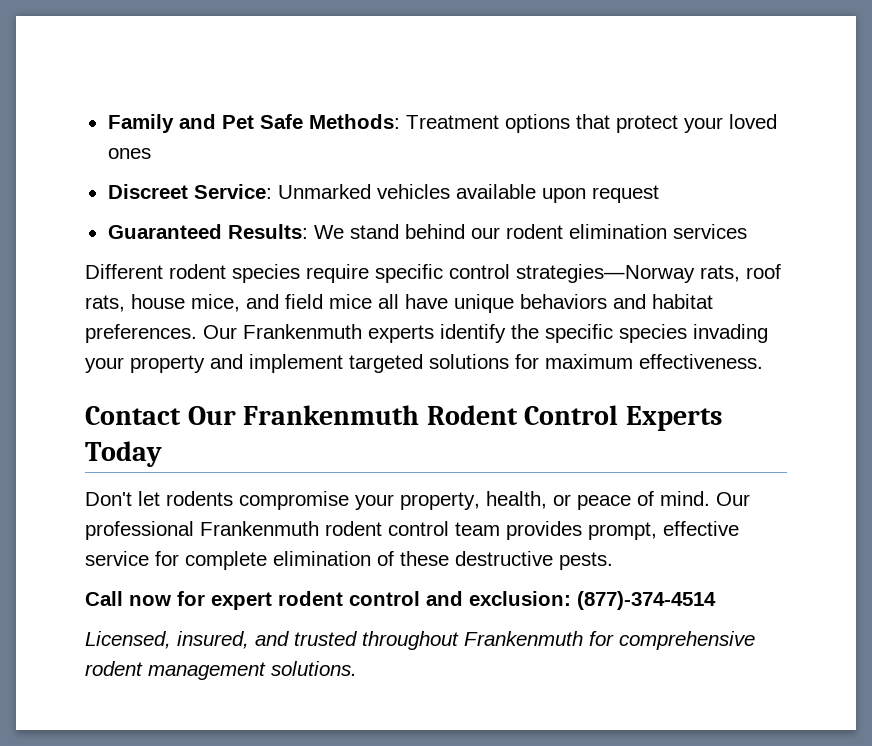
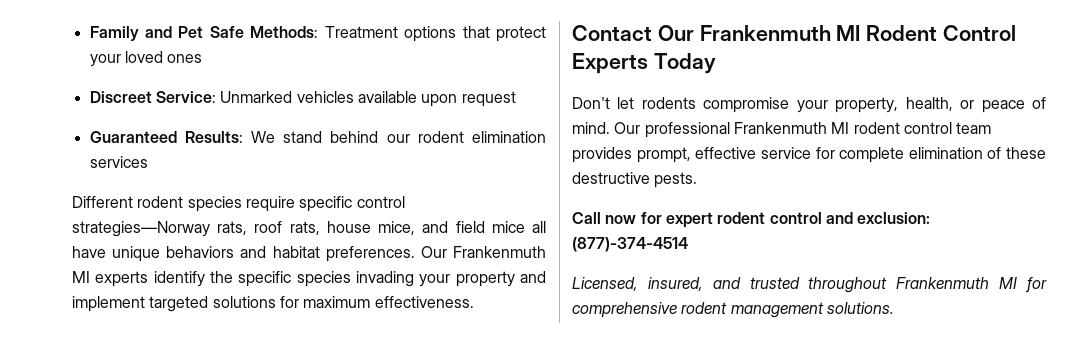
- Our Frankenmuth experts identify the specific species invading your property and implement targeted solutions for maximum effectiveness.
+ Our Frankenmuth MI experts identify the specific species invading your property and implement targeted solutions for maximum effectiveness.
- Contact Our Frankenmuth Rodent Control Experts Today
+ Contact Our Frankenmuth MI Rodent Control Experts Today
- Our professional Frankenmuth rodent control team provides prompt, effective service for complete elimination of these destructive pests.
+ Our professional Frankenmuth MI rodent control team provides prompt, effective service for complete elimination of these destructive pests.
- Licensed, insured, and trusted throughout Frankenmuth for comprehensive rodent management solutions.
+ Licensed, insured, and trusted throughout Frankenmuth MI for comprehensive rodent management solutions.

